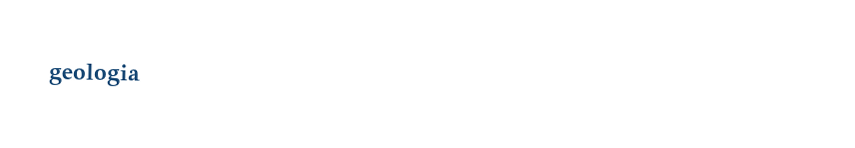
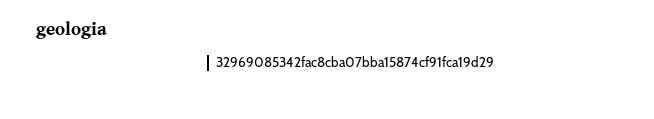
+ 32969085342fac8cba07bba15874cf91fca19d29

